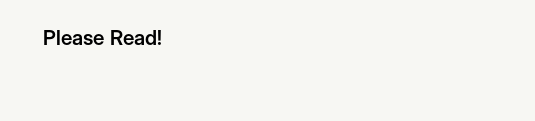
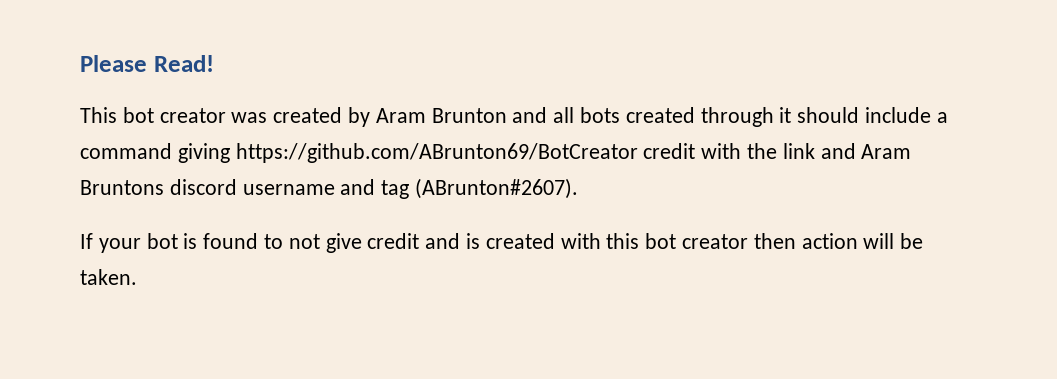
+ This bot creator was created by Aram Brunton and all bots created through it should include a command giving https://github.com/ABrunton69/BotCreator credit with the link and Aram Bruntons discord username and tag (ABrunton#2607).
+ If your bot is found to not give credit and is created with this bot creator then action will be taken.

